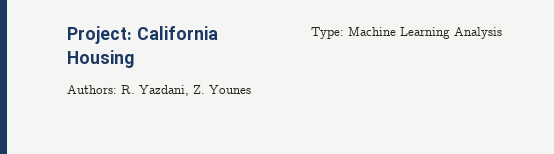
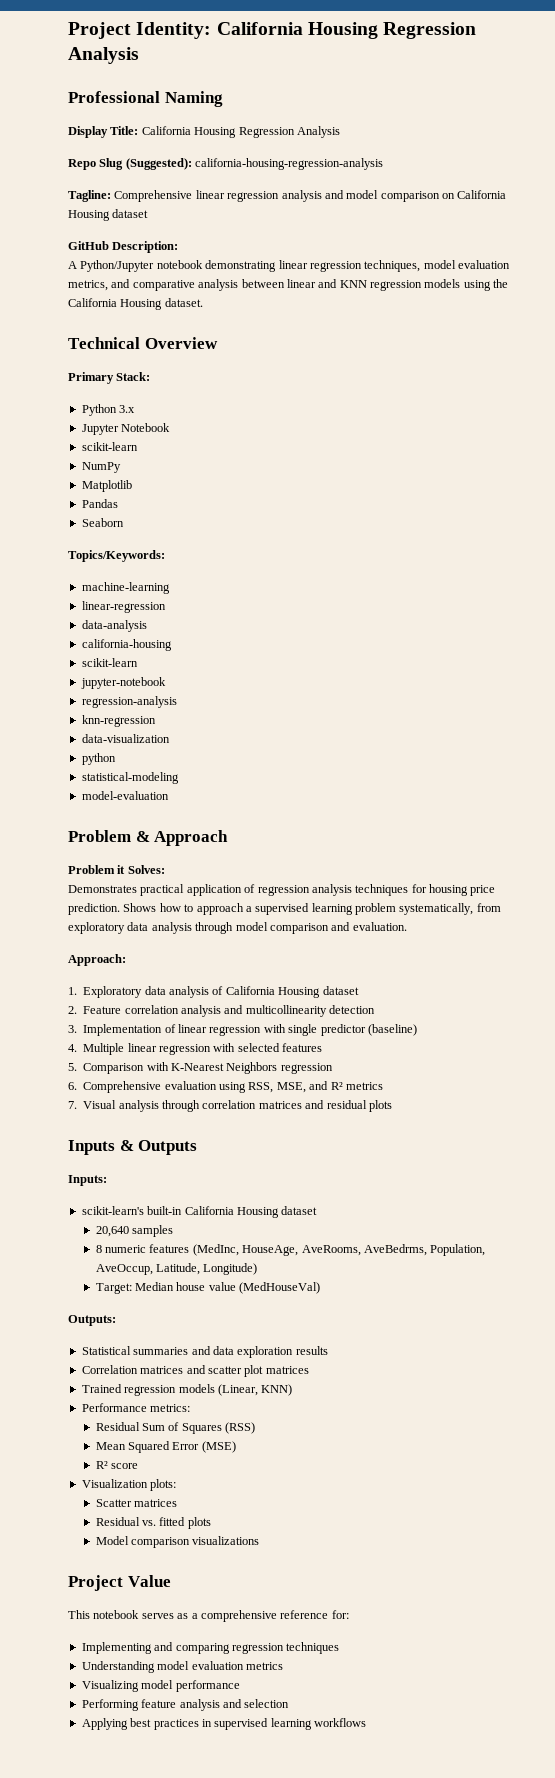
- Project: California Housing
- Authors: R. Yazdani, Z. Younes Type: Machine Learning Analysis
+ Project Identity: California Housing Regression Analysis
+ Professional Naming
+ Display Title: California Housing Regression Analysis
+ Repo Slug (Suggested): california-housing-regression-analysis
+ Tagline: Comprehensive linear regression analysis and model comparison on California Housing dataset
+ GitHub Description:
+ A Python/Jupyter notebook demonstrating linear regression techniques, model evaluation metrics, and comparative analysis between linear and KNN regression models using the California Housing dataset.
+ Technical Overview
+ Primary Stack:
+ Python 3.x
+ Jupyter Notebook
+ scikit-learn
+ NumPy
+ Matplotlib
+ Pandas
+ Seaborn
+ Topics/Keywords:
+ machine-learning
+ linear-regression
+ data-analysis
+ california-housing
+ scikit-learn
+ jupyter-notebook
+ regression-analysis
+ knn-regression
+ data-visualization
+ python
+ statistical-modeling
+ model-evaluation
+ Problem & Approach
+ Problem it Solves:
+ Demonstrates practical application of regression analysis techniques for housing price prediction. Shows how to approach a supervised learning problem systematically, from exploratory data analysis through model comparison and evaluation.
+ Approach:
+ 1. Exploratory data analysis of California Housing dataset
+ 2. Feature correlation analysis and multicollinearity detection
+ 3. Implementation of linear regression with single predictor (baseline)
+ 4. Multiple linear regression with selected features
+ 5. Comparison with K-Nearest Neighbors regression
+ 6. Comprehensive evaluation using RSS, MSE, and R² metrics
+ 7. Visual analysis through correlation matrices and residual plots
+ Inputs & Outputs
+ Inputs:
+ scikit-learn's built-in California Housing dataset
+ 20,640 samples
+ 8 numeric features (MedInc, HouseAge, AveRooms, AveBedrms, Population, AveOccup, Latitude, Longitude)
+ Target: Median house value (MedHouseVal)
+ Outputs:
+ Statistical summaries and data exploration results
+ Correlation matrices and scatter plot matrices
+ Trained regression models (Linear, KNN)
+ Performance metrics:
+ Residual Sum of Squares (RSS)
+ Mean Squared Error (MSE)
+ R² score
+ Visualization plots:
+ Scatter matrices
+ Residual vs. fitted plots
+ Model comparison visualizations
+ Project Value
+ This notebook serves as a comprehensive reference for:
+ Implementing and comparing regression techniques
+ Understanding model evaluation metrics
+ Visualizing model performance
+ Performing feature analysis and selection
+ Applying best practices in supervised learning workflows

